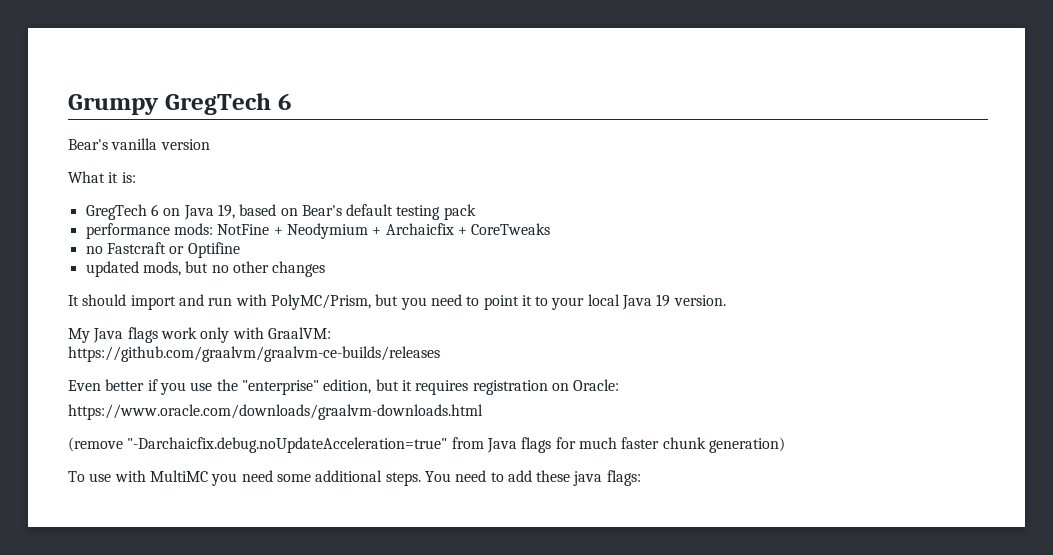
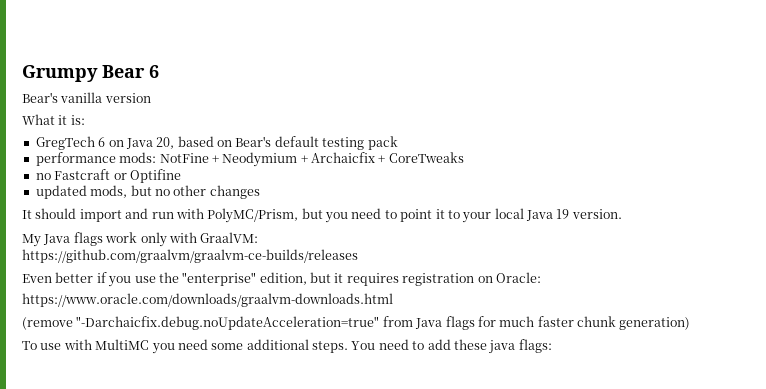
- Grumpy GregTech 6
+ Grumpy Bear 6
- GregTech 6 on Java 19, based on Bear's default testing pack
+ GregTech 6 on Java 20, based on Bear's default testing pack

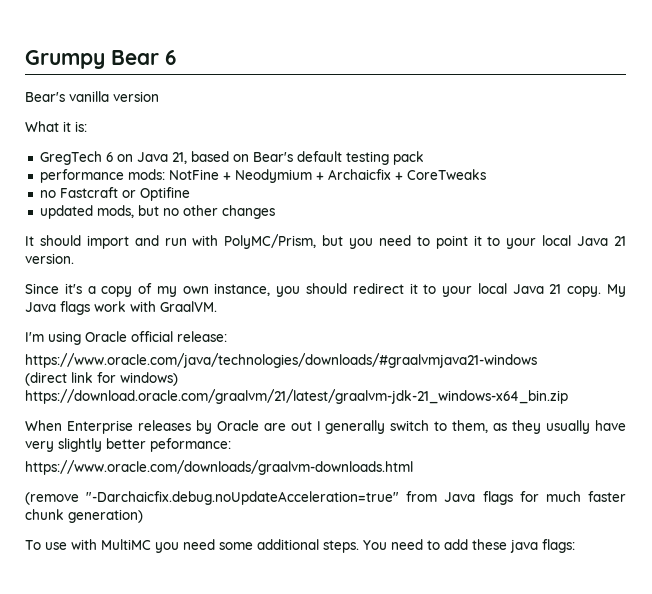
- GregTech 6 on Java 20, based on Bear's default testing pack
+ GregTech 6 on Java 21, based on Bear's default testing pack
- It should import and run with PolyMC/Prism, but you need to point it to your local Java 19 version.
+ It should import and run with PolyMC/Prism, but you need to point it to your local Java 21 version.
- My Java flags work only with GraalVM:
- https://github.com/graalvm/graalvm-ce-builds/releases
- Even better if you use the "enterprise" edition, but it requires registration on Oracle:
+ Since it's a copy of my own instance, you should redirect it to your local Java 21 copy. My Java flags work with GraalVM.
+ I'm using Oracle official release:
+ https://www.oracle.com/java/technologies/downloads/#graalvmjava21-windows
+ (direct link for windows) https://download.oracle.com/graalvm/21/latest/graalvm-jdk-21_windows-x64_bin.zip
+ When Enterprise releases by Oracle are out I generally switch to them, as they usually have very slightly better peformance:

